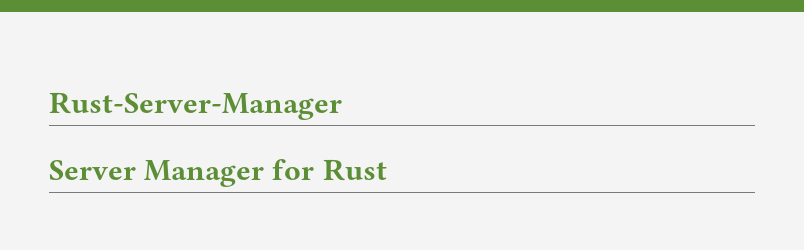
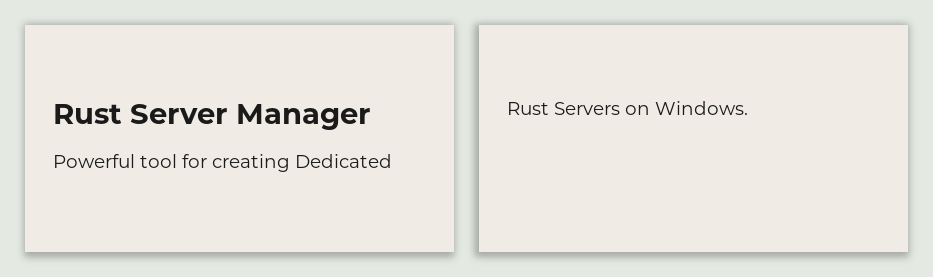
- Rust-Server-Manager
- Server Manager for Rust
+ Rust Server Manager
+ Powerful tool for creating Dedicated Rust Servers on Windows.

